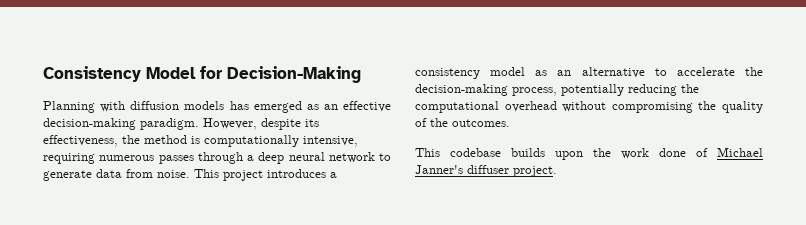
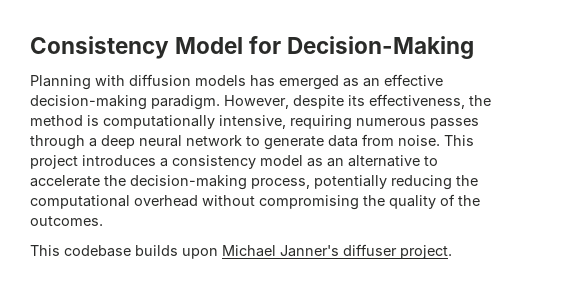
- This codebase builds upon the work done of Michael Janner's diffuser project.
+ This codebase builds upon Michael Janner's diffuser project.

